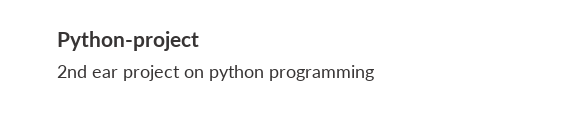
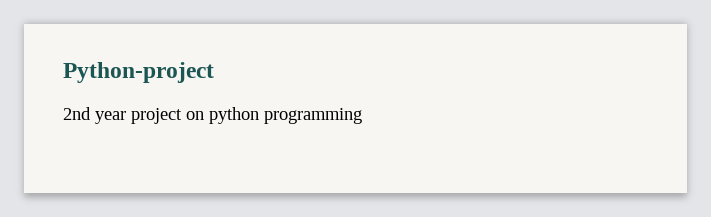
- 2nd ear project on python programming
+ 2nd year project on python programming

